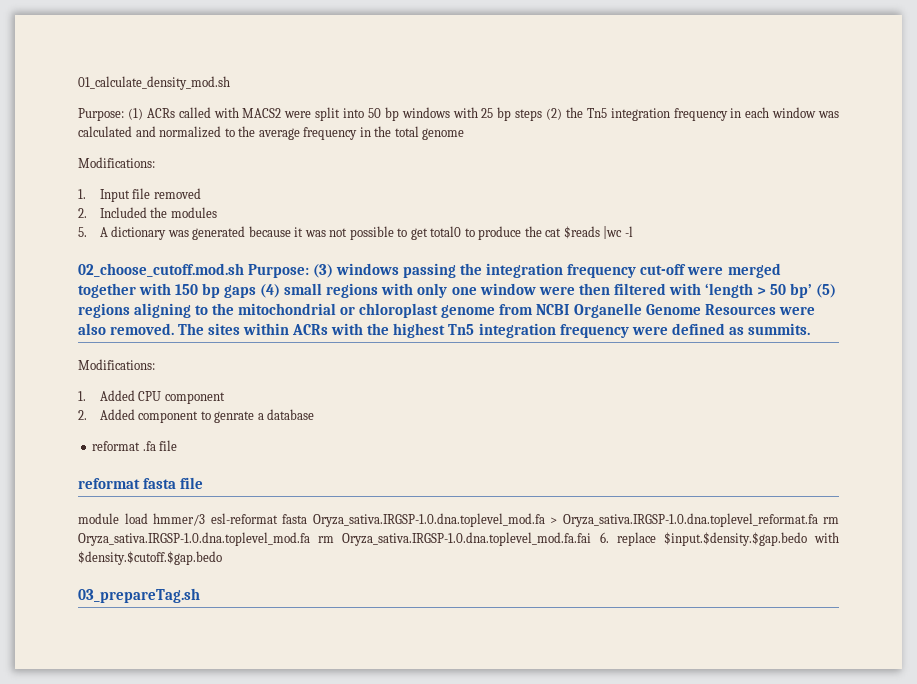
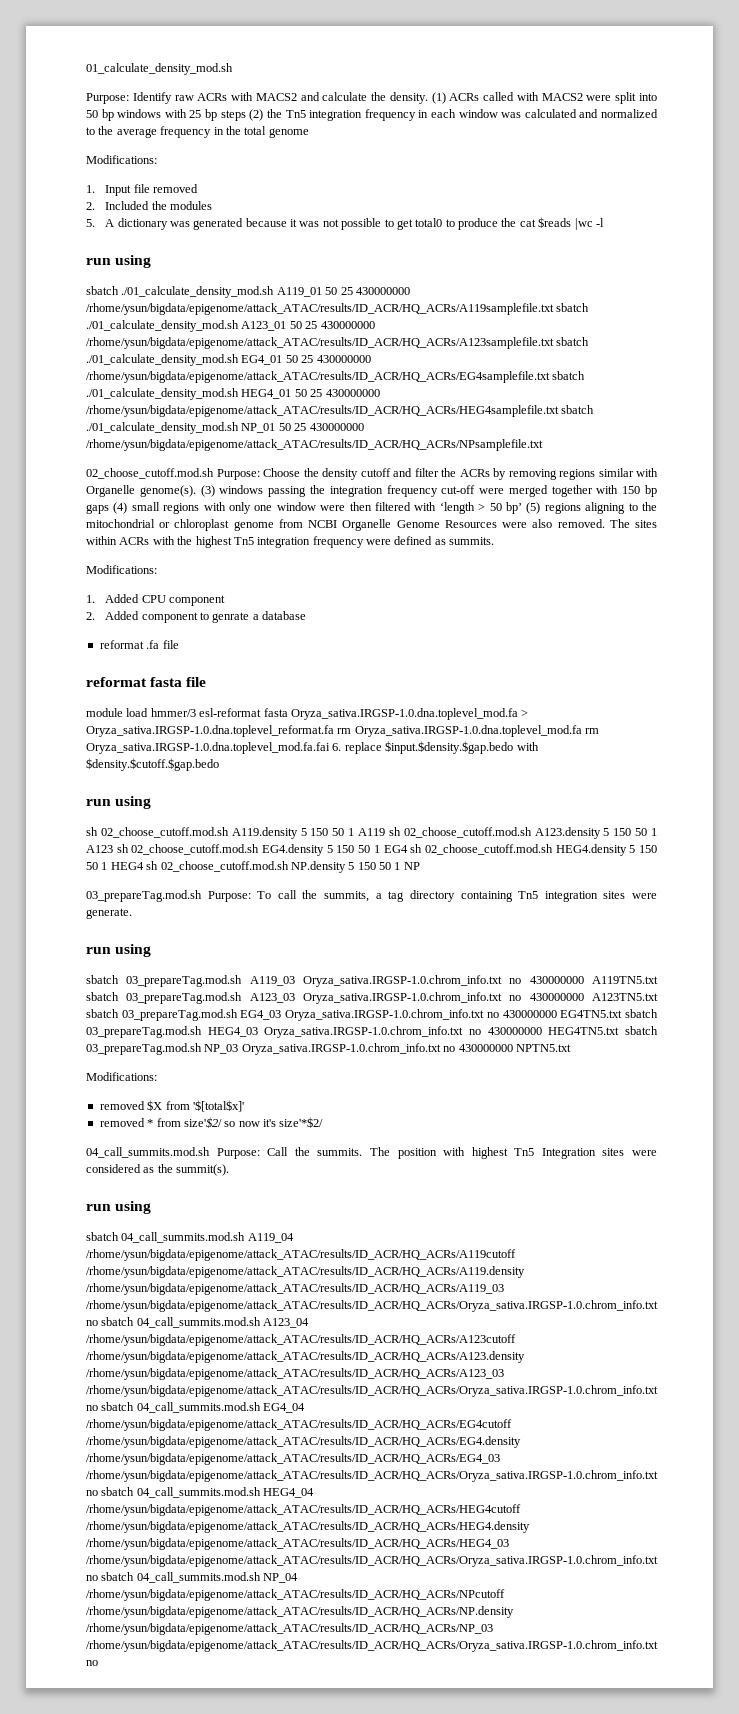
- Purpose: (1) ACRs called with MACS2 were split into 50 bp windows with 25 bp steps (2) the Tn5 integration frequency in each window was calculated and normalized to the average frequency in the total genome
+ Purpose: Identify raw ACRs with MACS2 and calculate the density. (1) ACRs called with MACS2 were split into 50 bp windows with 25 bp steps (2) the Tn5 integration frequency in each window was calculated and normalized to the average frequency in the total genome
  5. A dictionary was generated because it was not possible to get total0 to produce the cat $reads |wc -l
- 02_choose_cutoff.mod.sh Purpose:
+ run using
+ sbatch ./01_calculate_density_mod.sh A119_01 50 25 430000000 /rhome/ysun/bigdata/epigenome/attack_ATAC/results/ID_ACR/HQ_ACRs/A119samplefile.txt sbatch ./01_calculate_density_mod.sh A123_01 50 25 430000000 /rhome/ysun/bigdata/epigenome/attack_ATAC/results/ID_ACR/HQ_ACRs/A123samplefile.txt sbatch ./01_calculate_density_mod.sh EG4_01 50 25 430000000 /rhome/ysun/bigdata/epigenome/attack_ATAC/results/ID_ACR/HQ_ACRs/EG4samplefile.txt sbatch ./01_calculate_density_mod.sh HEG4_01 50 25 430000000 /rhome/ysun/bigdata/epigenome/attack_ATAC/results/ID_ACR/HQ_ACRs/HEG4samplefile.txt sbatch ./01_calculate_density_mod.sh NP_01 50 25 430000000 /rhome/ysun/bigdata/epigenome/attack_ATAC/results/ID_ACR/HQ_ACRs/NPsamplefile.txt
+ 02_choose_cutoff.mod.sh Purpose: Choose the density cutoff and filter the ACRs by removing regions similar with Organelle genome(s).
  module load hmmer/3 esl-reformat fasta Oryza_sativa.IRGSP-1.0.dna.toplevel_mod.fa > Oryza_sativa.IRGSP-1.0.dna.toplevel_reformat.fa rm Oryza_sativa.IRGSP-1.0.dna.toplevel_mod.fa rm Oryza_sativa.IRGSP-1.0.dna.toplevel_mod.fa.fai 6. replace $input.$density.$gap.bedo with $density.$cutoff.$gap.bedo
- 03_prepareTag.sh
+ run using
+ sh 02_choose_cutoff.mod.sh A119.density 5 150 50 1 A119 sh 02_choose_cutoff.mod.sh A123.density 5 150 50 1 A123 sh 02_choose_cutoff.mod.sh EG4.density 5 150 50 1 EG4 sh 02_choose_cutoff.mod.sh HEG4.density 5 150 50 1 HEG4 sh 02_choose_cutoff.mod.sh NP.density 5 150 50 1 NP
+ 03_prepareTag.mod.sh Purpose: To call the summits, a tag directory containing Tn5 integration sites were generate.
+ run using
+ sbatch 03_prepareTag.mod.sh A119_03 Oryza_sativa.IRGSP-1.0.chrom_info.txt no 430000000 A119TN5.txt sbatch 03_prepareTag.mod.sh A123_03 Oryza_sativa.IRGSP-1.0.chrom_info.txt no 430000000 A123TN5.txt sbatch 03_prepareTag.mod.sh EG4_03 Oryza_sativa.IRGSP-1.0.chrom_info.txt no 430000000 EG4TN5.txt sbatch 03_prepareTag.mod.sh HEG4_03 Oryza_sativa.IRGSP-1.0.chrom_info.txt no 430000000 HEG4TN5.txt sbatch 03_prepareTag.mod.sh NP_03 Oryza_sativa.IRGSP-1.0.chrom_info.txt no 430000000 NPTN5.txt
+ Modifications:
+ removed $X from '$[total$x]'
+ removed * from size'$2/ so now it's size'*$2/
+ 04_call_summits.mod.sh Purpose: Call the summits. The position with highest Tn5 Integration sites were considered as the summit(s).
+ run using
+ sbatch 04_call_summits.mod.sh A119_04 /rhome/ysun/bigdata/epigenome/attack_ATAC/results/ID_ACR/HQ_ACRs/A119cutoff /rhome/ysun/bigdata/epigenome/attack_ATAC/results/ID_ACR/HQ_ACRs/A119.density /rhome/ysun/bigdata/epigenome/attack_ATAC/results/ID_ACR/HQ_ACRs/A119_03 /rhome/ysun/bigdata/epigenome/attack_ATAC/results/ID_ACR/HQ_ACRs/Oryza_sativa.IRGSP-1.0.chrom_info.txt no sbatch 04_call_summits.mod.sh A123_04 /rhome/ysun/bigdata/epigenome/attack_ATAC/results/ID_ACR/HQ_ACRs/A123cutoff /rhome/ysun/bigdata/epigenome/attack_ATAC/results/ID_ACR/HQ_ACRs/A123.density /rhome/ysun/bigdata/epigenome/attack_ATAC/results/ID_ACR/HQ_ACRs/A123_03 /rhome/ysun/bigdata/epigenome/attack_ATAC/results/ID_ACR/HQ_ACRs/Oryza_sativa.IRGSP-1.0.chrom_info.txt no sbatch 04_call_summits.mod.sh EG4_04 /rhome/ysun/bigdata/epigenome/attack_ATAC/results/ID_ACR/HQ_ACRs/EG4cutoff /rhome/ysun/bigdata/epigenome/attack_ATAC/results/ID_ACR/HQ_ACRs/EG4.density /rhome/ysun/bigdata/epigenome/attack_ATAC/results/ID_ACR/HQ_ACRs/EG4_03 /rhome/ysun/bigdata/epigenome/attack_ATAC/results/ID_ACR/HQ_ACRs/Oryza_sativa.IRGSP-1.0.chrom_info.txt no sbatch 04_call_summits.mod.sh HEG4_04 /rhome/ysun/bigdata/epigenome/attack_ATAC/results/ID_ACR/HQ_ACRs/HEG4cutoff /rhome/ysun/bigdata/epigenome/attack_ATAC/results/ID_ACR/HQ_ACRs/HEG4.density /rhome/ysun/bigdata/epigenome/attack_ATAC/results/ID_ACR/HQ_ACRs/HEG4_03 /rhome/ysun/bigdata/epigenome/attack_ATAC/results/ID_ACR/HQ_ACRs/Oryza_sativa.IRGSP-1.0.chrom_info.txt no sbatch 04_call_summits.mod.sh NP_04 /rhome/ysun/bigdata/epigenome/attack_ATAC/results/ID_ACR/HQ_ACRs/NPcutoff /rhome/ysun/bigdata/epigenome/attack_ATAC/results/ID_ACR/HQ_ACRs/NP.density /rhome/ysun/bigdata/epigenome/attack_ATAC/results/ID_ACR/HQ_ACRs/NP_03 /rhome/ysun/bigdata/epigenome/attack_ATAC/results/ID_ACR/HQ_ACRs/Oryza_sativa.IRGSP-1.0.chrom_info.txt no

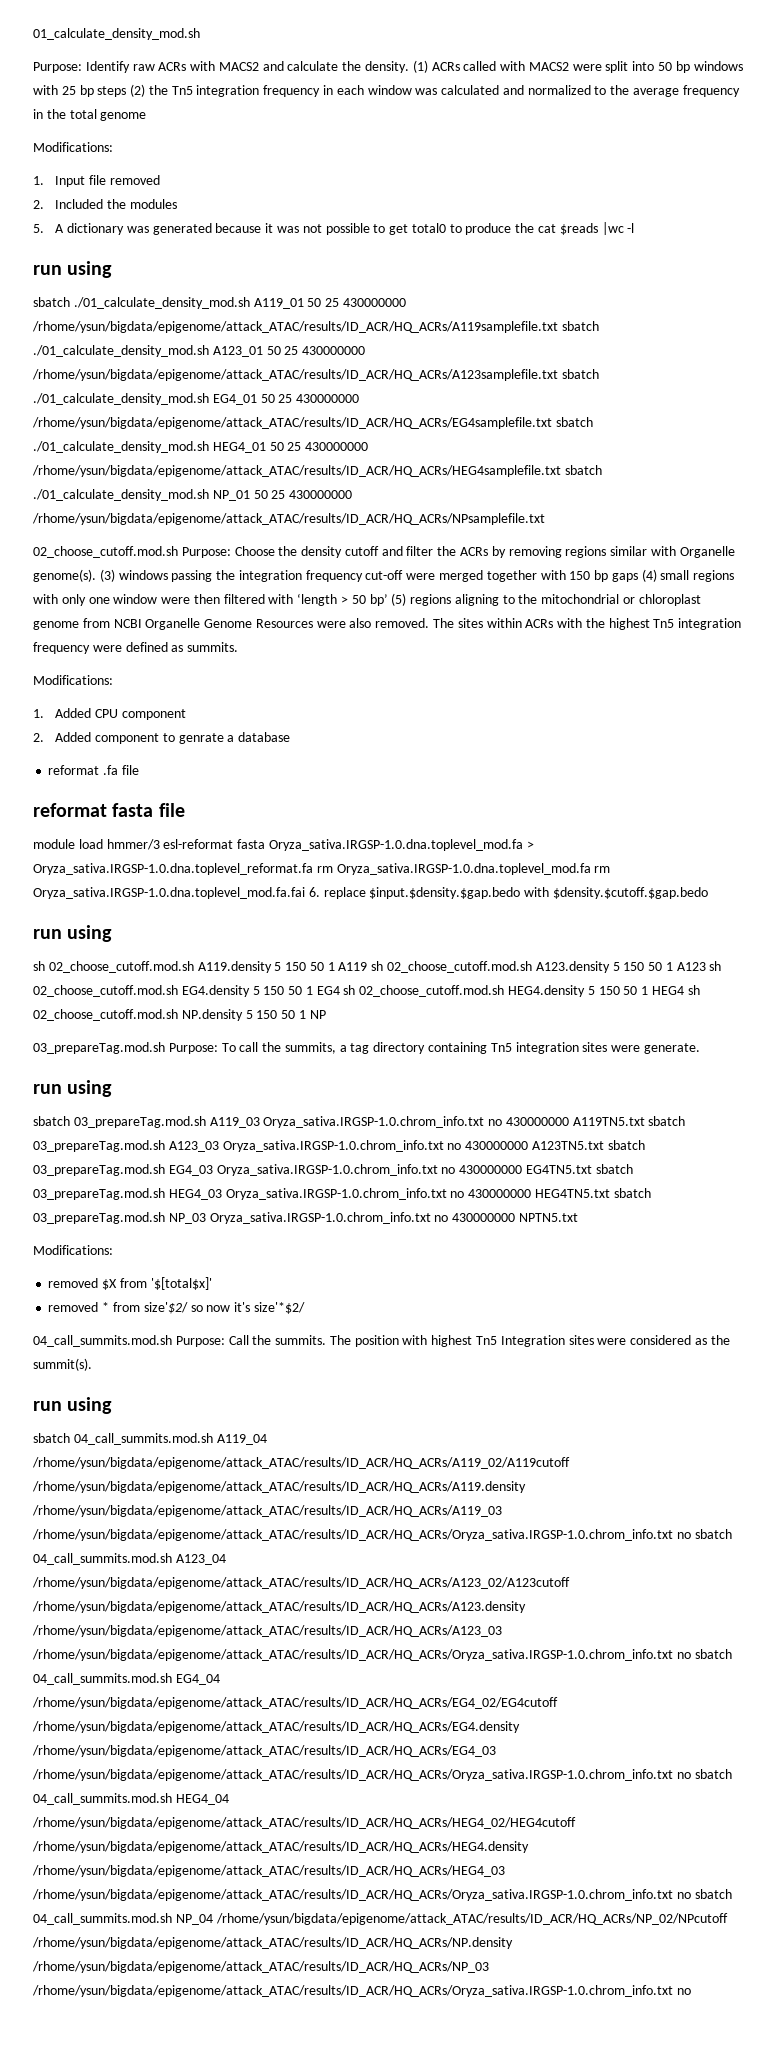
- sbatch 04_call_summits.mod.sh A119_04 /rhome/ysun/bigdata/epigenome/attack_ATAC/results/ID_ACR/HQ_ACRs/A119cutoff /rhome/ysun/bigdata/epigenome/attack_ATAC/results/ID_ACR/HQ_ACRs/A119.density /rhome/ysun/bigdata/epigenome/attack_ATAC/results/ID_ACR/HQ_ACRs/A119_03 /rhome/ysun/bigdata/epigenome/attack_ATAC/results/ID_ACR/HQ_ACRs/Oryza_sativa.IRGSP-1.0.chrom_info.txt no sbatch 04_call_summits.mod.sh A123_04 /rhome/ysun/bigdata/epigenome/attack_ATAC/results/ID_ACR/HQ_ACRs/A123cutoff /rhome/ysun/bigdata/epigenome/attack_ATAC/results/ID_ACR/HQ_ACRs/A123.density /rhome/ysun/bigdata/epigenome/attack_ATAC/results/ID_ACR/HQ_ACRs/A123_03 /rhome/ysun/bigdata/epigenome/attack_ATAC/results/ID_ACR/HQ_ACRs/Oryza_sativa.IRGSP-1.0.chrom_info.txt no sbatch 04_call_summits.mod.sh EG4_04 /rhome/ysun/bigdata/epigenome/attack_ATAC/results/ID_ACR/HQ_ACRs/EG4cutoff /rhome/ysun/bigdata/epigenome/attack_ATAC/results/ID_ACR/HQ_ACRs/EG4.density /rhome/ysun/bigdata/epigenome/attack_ATAC/results/ID_ACR/HQ_ACRs/EG4_03 /rhome/ysun/bigdata/epigenome/attack_ATAC/results/ID_ACR/HQ_ACRs/Oryza_sativa.IRGSP-1.0.chrom_info.txt no sbatch 04_call_summits.mod.sh HEG4_04 /rhome/ysun/bigdata/epigenome/attack_ATAC/results/ID_ACR/HQ_ACRs/HEG4cutoff /rhome/ysun/bigdata/epigenome/attack_ATAC/results/ID_ACR/HQ_ACRs/HEG4.density /rhome/ysun/bigdata/epigenome/attack_ATAC/results/ID_ACR/HQ_ACRs/HEG4_03 /rhome/ysun/bigdata/epigenome/attack_ATAC/results/ID_ACR/HQ_ACRs/Oryza_sativa.IRGSP-1.0.chrom_info.txt no sbatch 04_call_summits.mod.sh NP_04 /rhome/ysun/bigdata/epigenome/attack_ATAC/results/ID_ACR/HQ_ACRs/NPcutoff /rhome/ysun/bigdata/epigenome/attack_ATAC/results/ID_ACR/HQ_ACRs/NP.density /rhome/ysun/bigdata/epigenome/attack_ATAC/results/ID_ACR/HQ_ACRs/NP_03 /rhome/ysun/bigdata/epigenome/attack_ATAC/results/ID_ACR/HQ_ACRs/Oryza_sativa.IRGSP-1.0.chrom_info.txt no
+ sbatch 04_call_summits.mod.sh A119_04 /rhome/ysun/bigdata/epigenome/attack_ATAC/results/ID_ACR/HQ_ACRs/A119_02/A119cutoff /rhome/ysun/bigdata/epigenome/attack_ATAC/results/ID_ACR/HQ_ACRs/A119.density /rhome/ysun/bigdata/epigenome/attack_ATAC/results/ID_ACR/HQ_ACRs/A119_03 /rhome/ysun/bigdata/epigenome/attack_ATAC/results/ID_ACR/HQ_ACRs/Oryza_sativa.IRGSP-1.0.chrom_info.txt no sbatch 04_call_summits.mod.sh A123_04 /rhome/ysun/bigdata/epigenome/attack_ATAC/results/ID_ACR/HQ_ACRs/A123_02/A123cutoff /rhome/ysun/bigdata/epigenome/attack_ATAC/results/ID_ACR/HQ_ACRs/A123.density /rhome/ysun/bigdata/epigenome/attack_ATAC/results/ID_ACR/HQ_ACRs/A123_03 /rhome/ysun/bigdata/epigenome/attack_ATAC/results/ID_ACR/HQ_ACRs/Oryza_sativa.IRGSP-1.0.chrom_info.txt no sbatch 04_call_summits.mod.sh EG4_04 /rhome/ysun/bigdata/epigenome/attack_ATAC/results/ID_ACR/HQ_ACRs/EG4_02/EG4cutoff /rhome/ysun/bigdata/epigenome/attack_ATAC/results/ID_ACR/HQ_ACRs/EG4.density /rhome/ysun/bigdata/epigenome/attack_ATAC/results/ID_ACR/HQ_ACRs/EG4_03 /rhome/ysun/bigdata/epigenome/attack_ATAC/results/ID_ACR/HQ_ACRs/Oryza_sativa.IRGSP-1.0.chrom_info.txt no sbatch 04_call_summits.mod.sh HEG4_04 /rhome/ysun/bigdata/epigenome/attack_ATAC/results/ID_ACR/HQ_ACRs/HEG4_02/HEG4cutoff /rhome/ysun/bigdata/epigenome/attack_ATAC/results/ID_ACR/HQ_ACRs/HEG4.density /rhome/ysun/bigdata/epigenome/attack_ATAC/results/ID_ACR/HQ_ACRs/HEG4_03 /rhome/ysun/bigdata/epigenome/attack_ATAC/results/ID_ACR/HQ_ACRs/Oryza_sativa.IRGSP-1.0.chrom_info.txt no sbatch 04_call_summits.mod.sh NP_04 /rhome/ysun/bigdata/epigenome/attack_ATAC/results/ID_ACR/HQ_ACRs/NP_02/NPcutoff /rhome/ysun/bigdata/epigenome/attack_ATAC/results/ID_ACR/HQ_ACRs/NP.density /rhome/ysun/bigdata/epigenome/attack_ATAC/results/ID_ACR/HQ_ACRs/NP_03 /rhome/ysun/bigdata/epigenome/attack_ATAC/results/ID_ACR/HQ_ACRs/Oryza_sativa.IRGSP-1.0.chrom_info.txt no

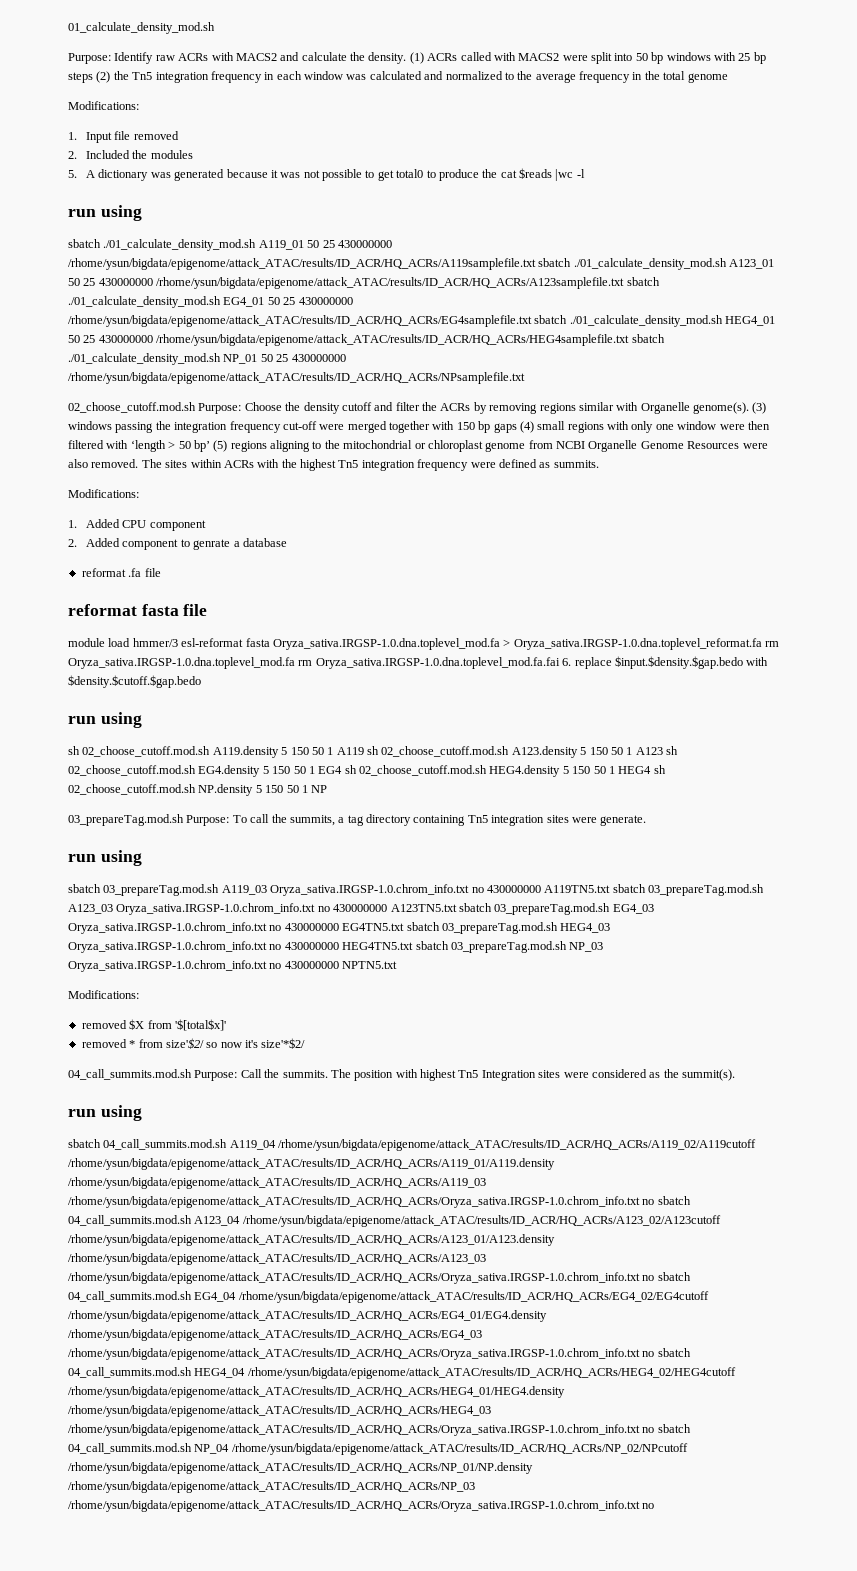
- sbatch 04_call_summits.mod.sh A119_04 /rhome/ysun/bigdata/epigenome/attack_ATAC/results/ID_ACR/HQ_ACRs/A119_02/A119cutoff /rhome/ysun/bigdata/epigenome/attack_ATAC/results/ID_ACR/HQ_ACRs/A119.density /rhome/ysun/bigdata/epigenome/attack_ATAC/results/ID_ACR/HQ_ACRs/A119_03 /rhome/ysun/bigdata/epigenome/attack_ATAC/results/ID_ACR/HQ_ACRs/Oryza_sativa.IRGSP-1.0.chrom_info.txt no sbatch 04_call_summits.mod.sh A123_04 /rhome/ysun/bigdata/epigenome/attack_ATAC/results/ID_ACR/HQ_ACRs/A123_02/A123cutoff /rhome/ysun/bigdata/epigenome/attack_ATAC/results/ID_ACR/HQ_ACRs/A123.density /rhome/ysun/bigdata/epigenome/attack_ATAC/results/ID_ACR/HQ_ACRs/A123_03 /rhome/ysun/bigdata/epigenome/attack_ATAC/results/ID_ACR/HQ_ACRs/Oryza_sativa.IRGSP-1.0.chrom_info.txt no sbatch 04_call_summits.mod.sh EG4_04 /rhome/ysun/bigdata/epigenome/attack_ATAC/results/ID_ACR/HQ_ACRs/EG4_02/EG4cutoff /rhome/ysun/bigdata/epigenome/attack_ATAC/results/ID_ACR/HQ_ACRs/EG4.density /rhome/ysun/bigdata/epigenome/attack_ATAC/results/ID_ACR/HQ_ACRs/EG4_03 /rhome/ysun/bigdata/epigenome/attack_ATAC/results/ID_ACR/HQ_ACRs/Oryza_sativa.IRGSP-1.0.chrom_info.txt no sbatch 04_call_summits.mod.sh HEG4_04 /rhome/ysun/bigdata/epigenome/attack_ATAC/results/ID_ACR/HQ_ACRs/HEG4_02/HEG4cutoff /rhome/ysun/bigdata/epigenome/attack_ATAC/results/ID_ACR/HQ_ACRs/HEG4.density /rhome/ysun/bigdata/epigenome/attack_ATAC/results/ID_ACR/HQ_ACRs/HEG4_03 /rhome/ysun/bigdata/epigenome/attack_ATAC/results/ID_ACR/HQ_ACRs/Oryza_sativa.IRGSP-1.0.chrom_info.txt no sbatch 04_call_summits.mod.sh NP_04 /rhome/ysun/bigdata/epigenome/attack_ATAC/results/ID_ACR/HQ_ACRs/NP_02/NPcutoff /rhome/ysun/bigdata/epigenome/attack_ATAC/results/ID_ACR/HQ_ACRs/NP.density /rhome/ysun/bigdata/epigenome/attack_ATAC/results/ID_ACR/HQ_ACRs/NP_03 /rhome/ysun/bigdata/epigenome/attack_ATAC/results/ID_ACR/HQ_ACRs/Oryza_sativa.IRGSP-1.0.chrom_info.txt no
+ sbatch 04_call_summits.mod.sh A119_04 /rhome/ysun/bigdata/epigenome/attack_ATAC/results/ID_ACR/HQ_ACRs/A119_02/A119cutoff /rhome/ysun/bigdata/epigenome/attack_ATAC/results/ID_ACR/HQ_ACRs/A119_01/A119.density /rhome/ysun/bigdata/epigenome/attack_ATAC/results/ID_ACR/HQ_ACRs/A119_03 /rhome/ysun/bigdata/epigenome/attack_ATAC/results/ID_ACR/HQ_ACRs/Oryza_sativa.IRGSP-1.0.chrom_info.txt no sbatch 04_call_summits.mod.sh A123_04 /rhome/ysun/bigdata/epigenome/attack_ATAC/results/ID_ACR/HQ_ACRs/A123_02/A123cutoff /rhome/ysun/bigdata/epigenome/attack_ATAC/results/ID_ACR/HQ_ACRs/A123_01/A123.density /rhome/ysun/bigdata/epigenome/attack_ATAC/results/ID_ACR/HQ_ACRs/A123_03 /rhome/ysun/bigdata/epigenome/attack_ATAC/results/ID_ACR/HQ_ACRs/Oryza_sativa.IRGSP-1.0.chrom_info.txt no sbatch 04_call_summits.mod.sh EG4_04 /rhome/ysun/bigdata/epigenome/attack_ATAC/results/ID_ACR/HQ_ACRs/EG4_02/EG4cutoff /rhome/ysun/bigdata/epigenome/attack_ATAC/results/ID_ACR/HQ_ACRs/EG4_01/EG4.density /rhome/ysun/bigdata/epigenome/attack_ATAC/results/ID_ACR/HQ_ACRs/EG4_03 /rhome/ysun/bigdata/epigenome/attack_ATAC/results/ID_ACR/HQ_ACRs/Oryza_sativa.IRGSP-1.0.chrom_info.txt no sbatch 04_call_summits.mod.sh HEG4_04 /rhome/ysun/bigdata/epigenome/attack_ATAC/results/ID_ACR/HQ_ACRs/HEG4_02/HEG4cutoff /rhome/ysun/bigdata/epigenome/attack_ATAC/results/ID_ACR/HQ_ACRs/HEG4_01/HEG4.density /rhome/ysun/bigdata/epigenome/attack_ATAC/results/ID_ACR/HQ_ACRs/HEG4_03 /rhome/ysun/bigdata/epigenome/attack_ATAC/results/ID_ACR/HQ_ACRs/Oryza_sativa.IRGSP-1.0.chrom_info.txt no sbatch 04_call_summits.mod.sh NP_04 /rhome/ysun/bigdata/epigenome/attack_ATAC/results/ID_ACR/HQ_ACRs/NP_02/NPcutoff /rhome/ysun/bigdata/epigenome/attack_ATAC/results/ID_ACR/HQ_ACRs/NP_01/NP.density /rhome/ysun/bigdata/epigenome/attack_ATAC/results/ID_ACR/HQ_ACRs/NP_03 /rhome/ysun/bigdata/epigenome/attack_ATAC/results/ID_ACR/HQ_ACRs/Oryza_sativa.IRGSP-1.0.chrom_info.txt no

